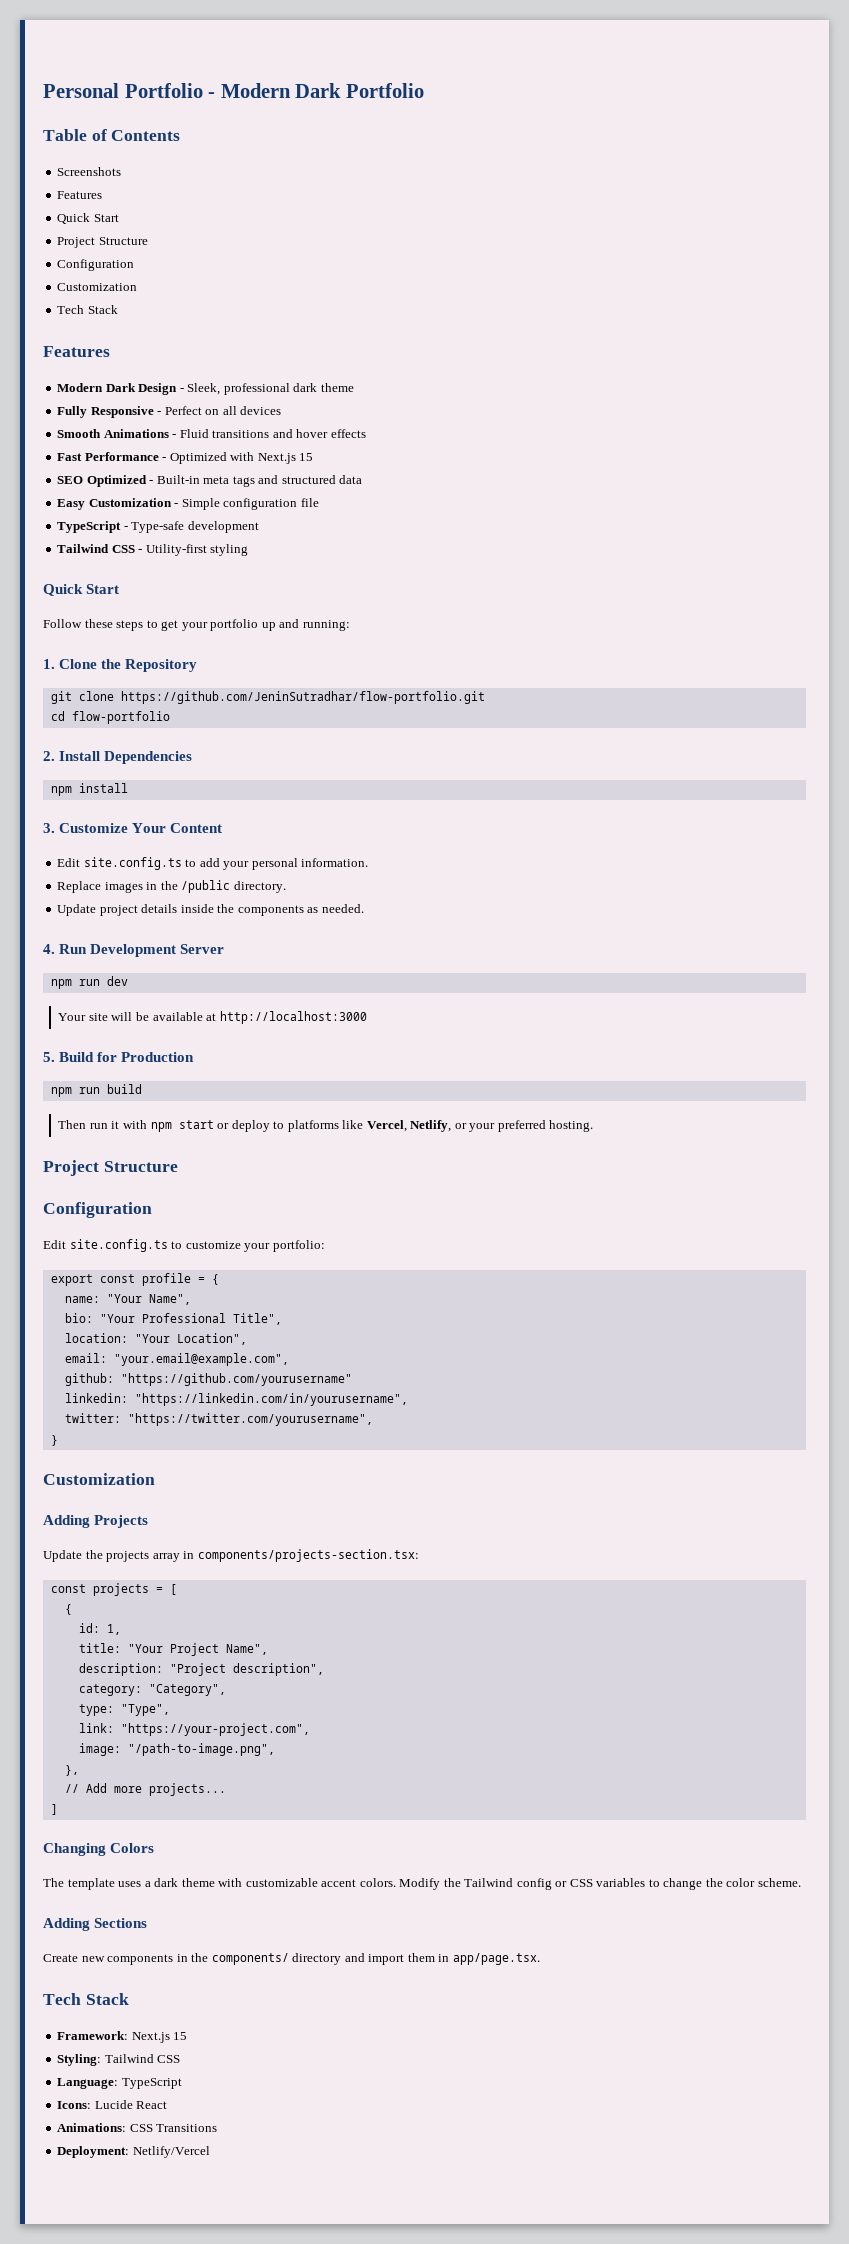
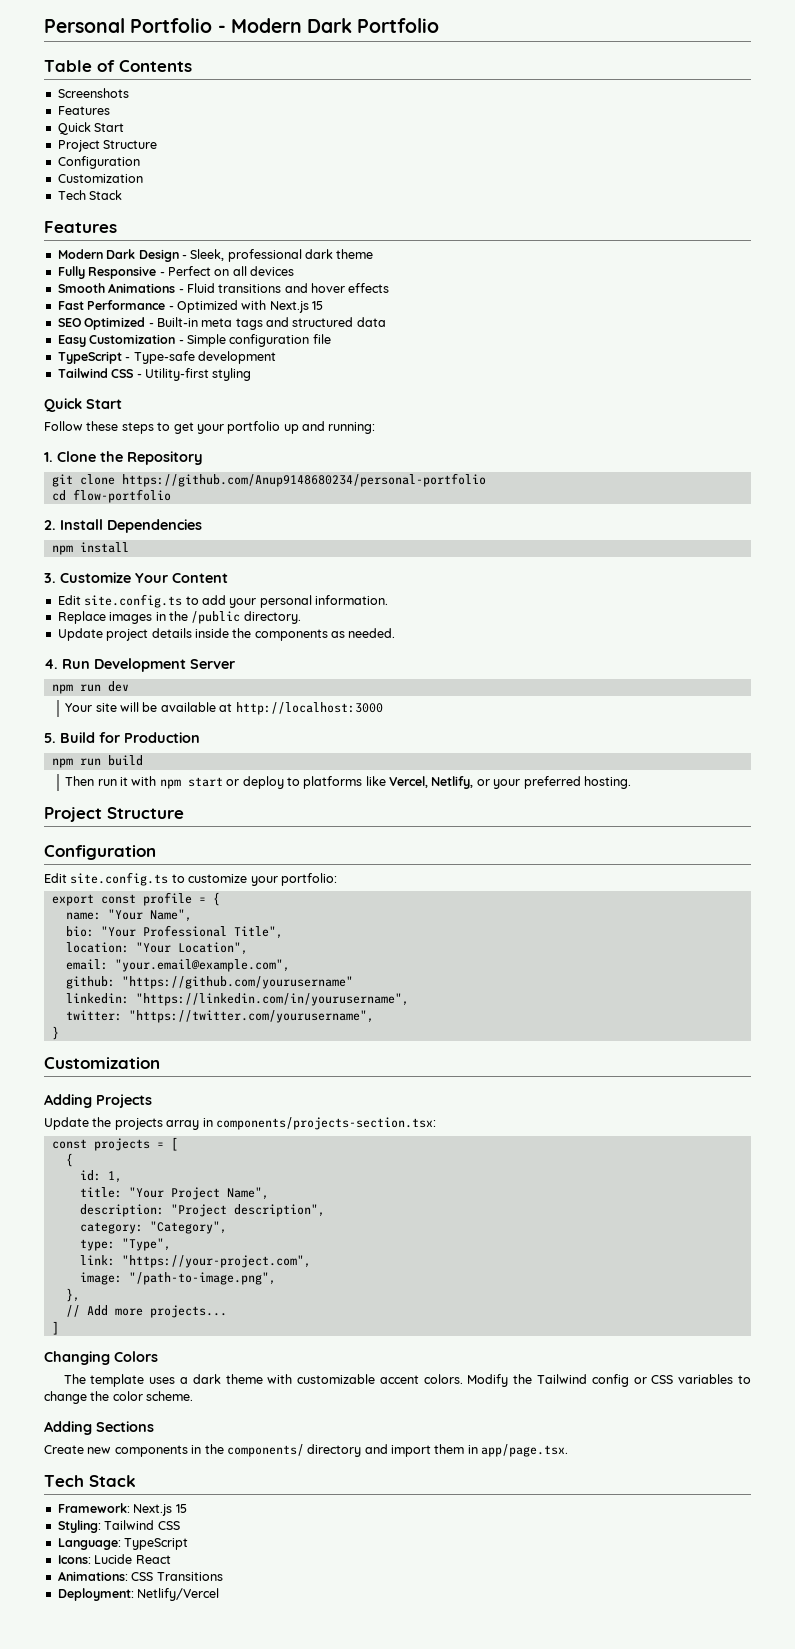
- git clone https://github.com/JeninSutradhar/flow-portfolio.git
+ git clone https://github.com/Anup9148680234/personal-portfolio

